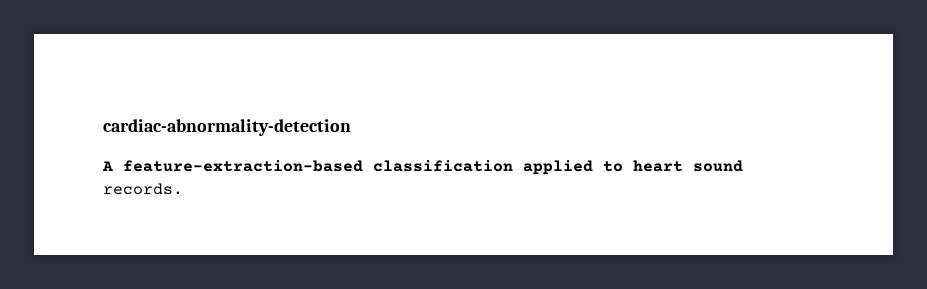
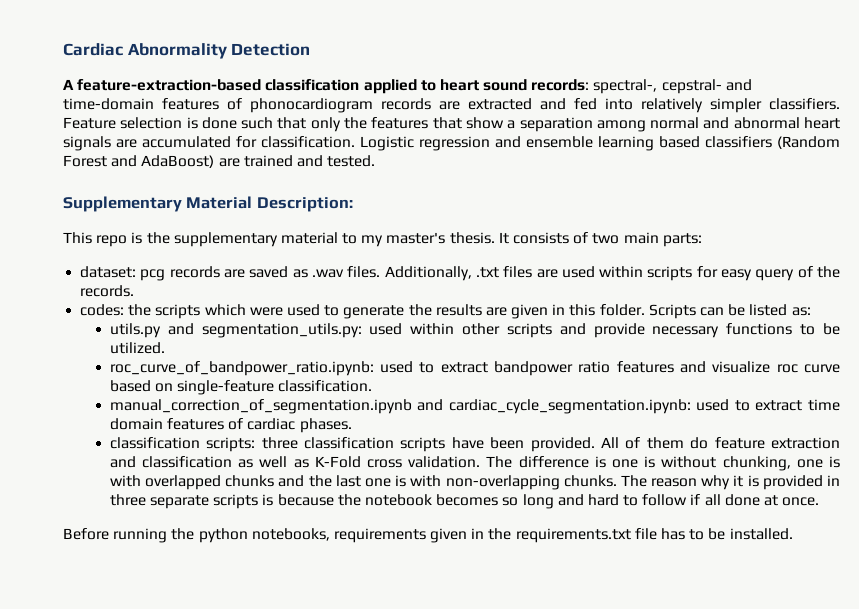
- cardiac-abnormality-detection
+ Cardiac Abnormality Detection
- A feature-extraction-based classification applied to heart sound records.
+ A feature-extraction-based classification applied to heart sound records: spectral-, cepstral- and time-domain features of phonocardiogram records are extracted and fed into relatively simpler classifiers. Feature selection is done such that only the features that show a separation among normal and abnormal heart signals are accumulated for classification. Logistic regression and ensemble learning based classifiers (Random Forest and AdaBoost) are trained and tested.
+ Supplementary Material Description:
+ This repo is the supplementary material to my master's thesis. It consists of two main parts:
+ dataset: pcg records are saved as .wav files. Additionally, .txt files are used within scripts for easy query of the records.
+ codes: the scripts which were used to generate the results are given in this folder. Scripts can be listed as:
+ utils.py and segmentation_utils.py: used within other scripts and provide necessary functions to be utilized.
+ roc_curve_of_bandpower_ratio.ipynb: used to extract bandpower ratio features and visualize roc curve based on single-feature classification.
+ manual_correction_of_segmentation.ipynb and cardiac_cycle_segmentation.ipynb: used to extract time domain features of cardiac phases.
+ classification scripts: three classification scripts have been provided. All of them do feature extraction and classification as well as K-Fold cross validation. The difference is one is without chunking, one is with overlapped chunks and the last one is with non-overlapping chunks. The reason why it is provided in three separate scripts is because the notebook becomes so long and hard to follow if all done at once.
+ Before running the python notebooks, requirements given in the requirements.txt file has to be installed.

